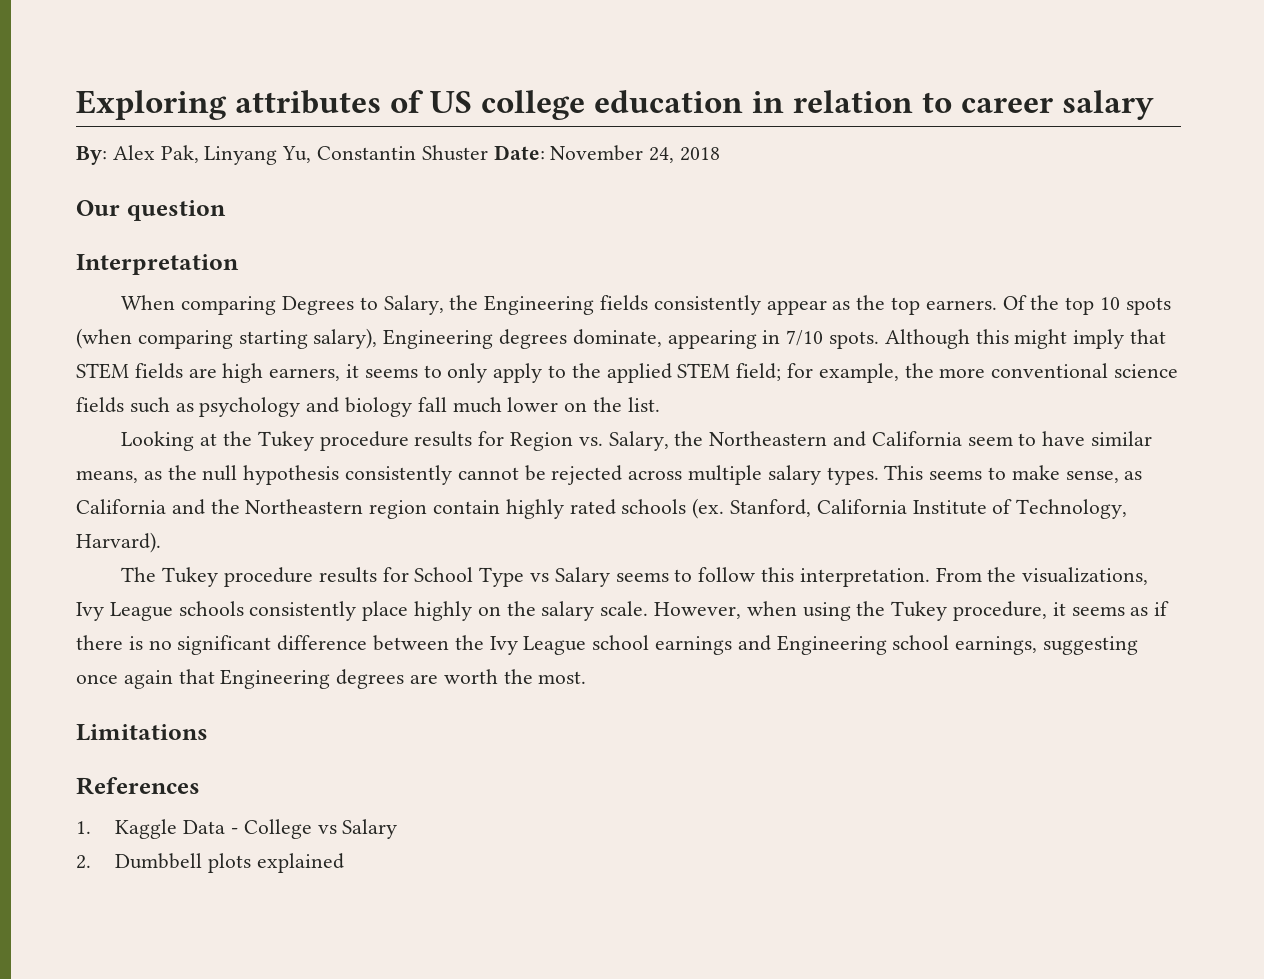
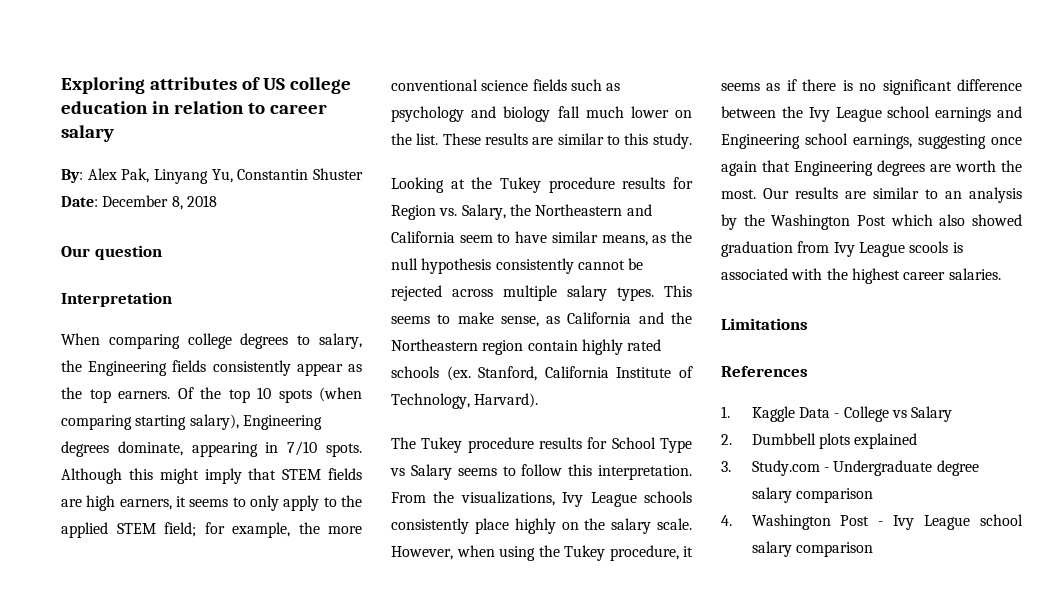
- By: Alex Pak, Linyang Yu, Constantin Shuster Date: November 24, 2018
+ By: Alex Pak, Linyang Yu, Constantin Shuster Date: December 8, 2018
- When comparing Degrees to Salary, the Engineering fields consistently appear as the top earners.
+ When comparing college degrees to salary, the Engineering fields consistently appear as the top earners.
+ These results are similar to this study.
+ Our results are similar to an analysis by the Washington Post which also showed graduation from Ivy League scools is associated with the highest career salaries.
+ 3. Study.com - Undergraduate degree salary comparison
+ 4. Washington Post - Ivy League school salary comparison

